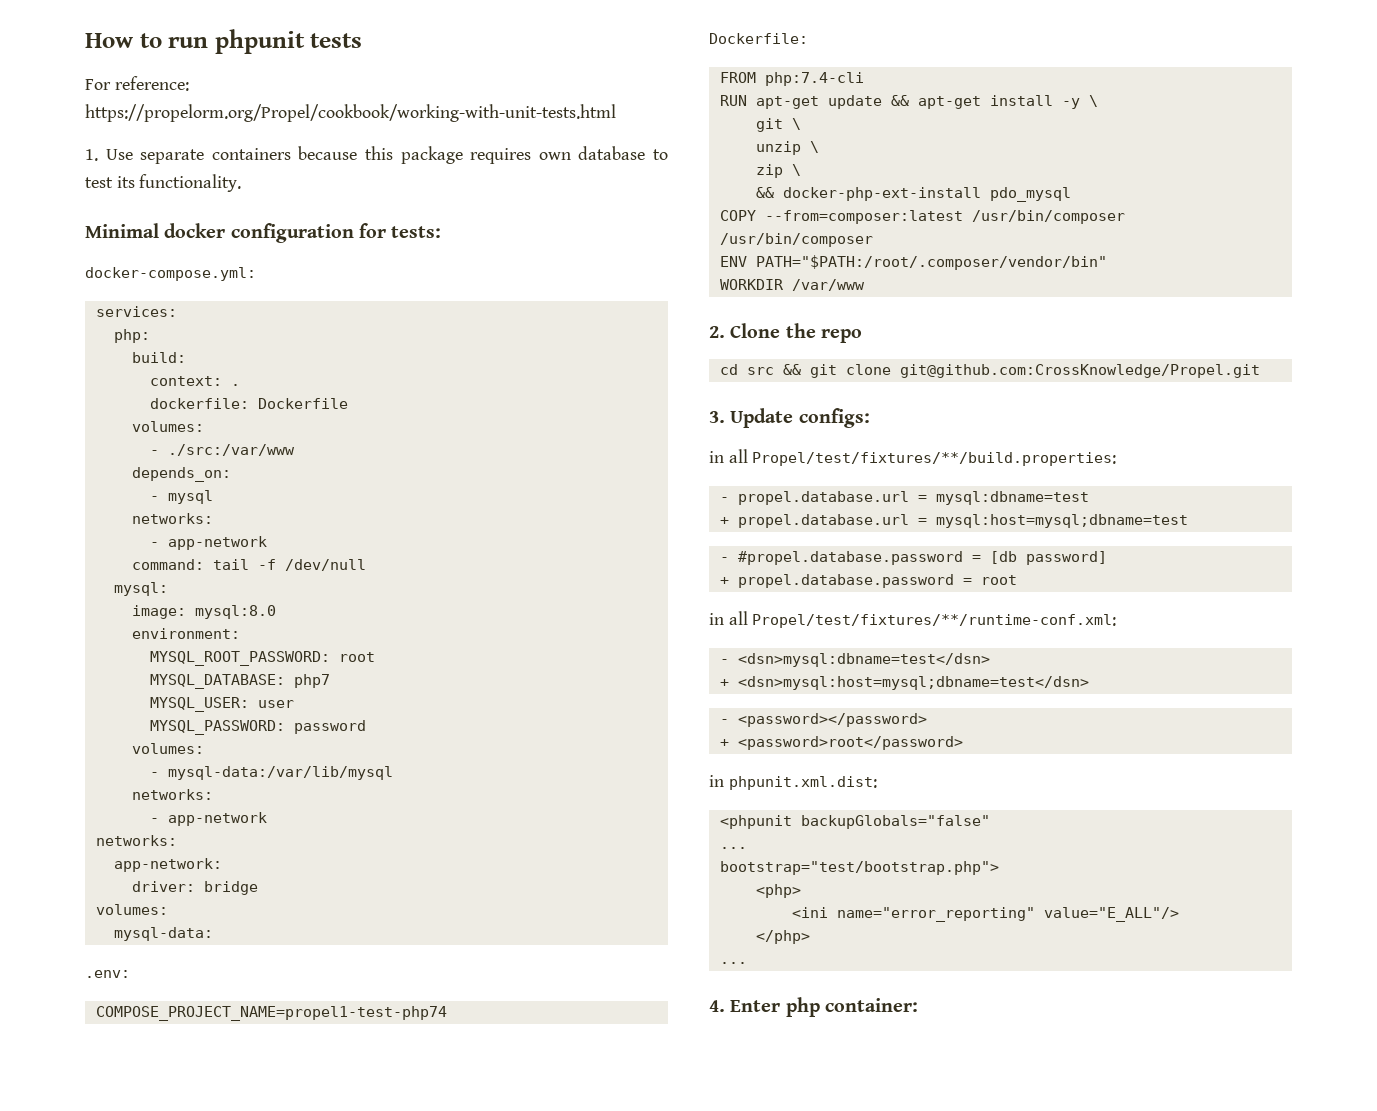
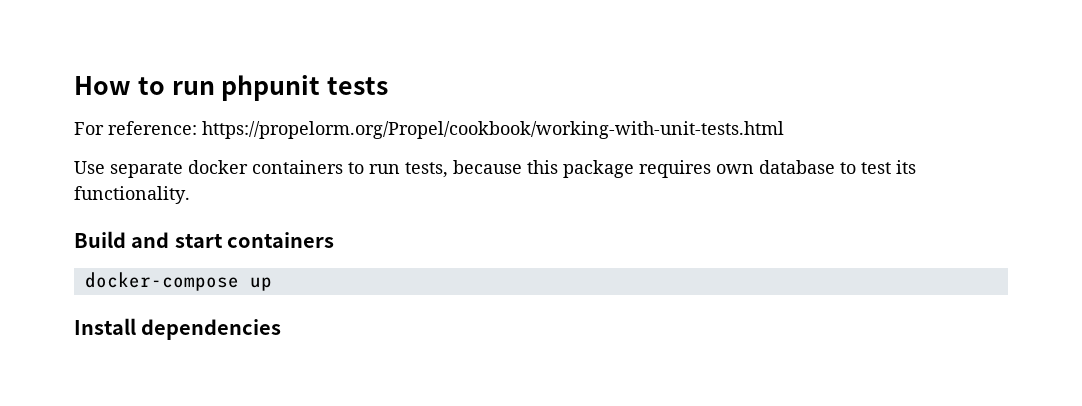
- 1. Use separate containers because this package requires own database to test its functionality.
+ Use separate docker containers to run tests, because this package requires own database to test its functionality.
- Minimal docker configuration for tests:
- docker-compose.yml:
- services:
- php:
- build:
- context: .
- dockerfile: Dockerfile
- volumes:
- - ./src:/var/www
- depends_on:
- - mysql
- networks:
- - app-network
- command: tail -f /dev/null
- mysql:
- image: mysql:8.0
- environment:
- MYSQL_ROOT_PASSWORD: root
- MYSQL_DATABASE: php7
- MYSQL_USER: user
- MYSQL_PASSWORD: password
- volumes:
- - mysql-data:/var/lib/mysql
- networks:
- - app-network
- networks:
- app-network:
- driver: bridge
- volumes:
- mysql-data:
- .env:
- COMPOSE_PROJECT_NAME=propel1-test-php74
- Dockerfile:
- FROM php:7.4-cli
- RUN apt-get update && apt-get install -y \
- git \
- unzip \
- zip \
- && docker-php-ext-install pdo_mysql
- COPY --from=composer:latest /usr/bin/composer /usr/bin/composer
- ENV PATH="$PATH:/root/.composer/vendor/bin"
- WORKDIR /var/www
- 2. Clone the repo
- cd src && git clone git@github.com:CrossKnowledge/Propel.git
- 3. Update configs:
- in all Propel/test/fixtures/**/build.properties:
- - propel.database.url = mysql:dbname=test
- + propel.database.url = mysql:host=mysql;dbname=test
- - #propel.database.password = [db password]
- + propel.database.password = root
- in all Propel/test/fixtures/**/runtime-conf.xml:
- - <dsn>mysql:dbname=test</dsn>
- + <dsn>mysql:host=mysql;dbname=test</dsn>
- - <password></password>
- + <password>root</password>
- in phpunit.xml.dist:
- <phpunit backupGlobals="false"
- ...
- bootstrap="test/bootstrap.php">
- <php>
- <ini name="error_reporting" value="E_ALL"/>
- </php>
- ...
- 4. Enter php container:
+ Build and start containers
+ docker-compose up
+ Install dependencies

